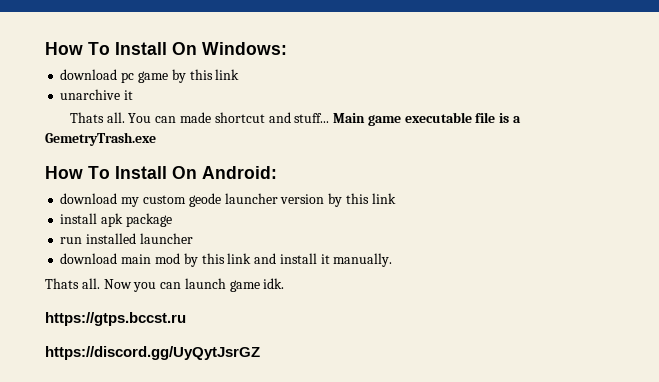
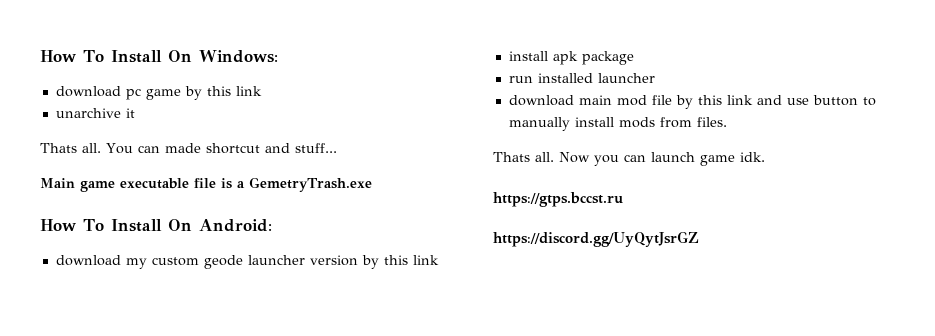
- You can made shortcut and stuff... Main game executable file is a GemetryTrash.exe
+ You can made shortcut and stuff...
+ Main game executable file is a GemetryTrash.exe
- download main mod by this link and install it manually.
+ download main mod file by this link and use button to manually install mods from files.

